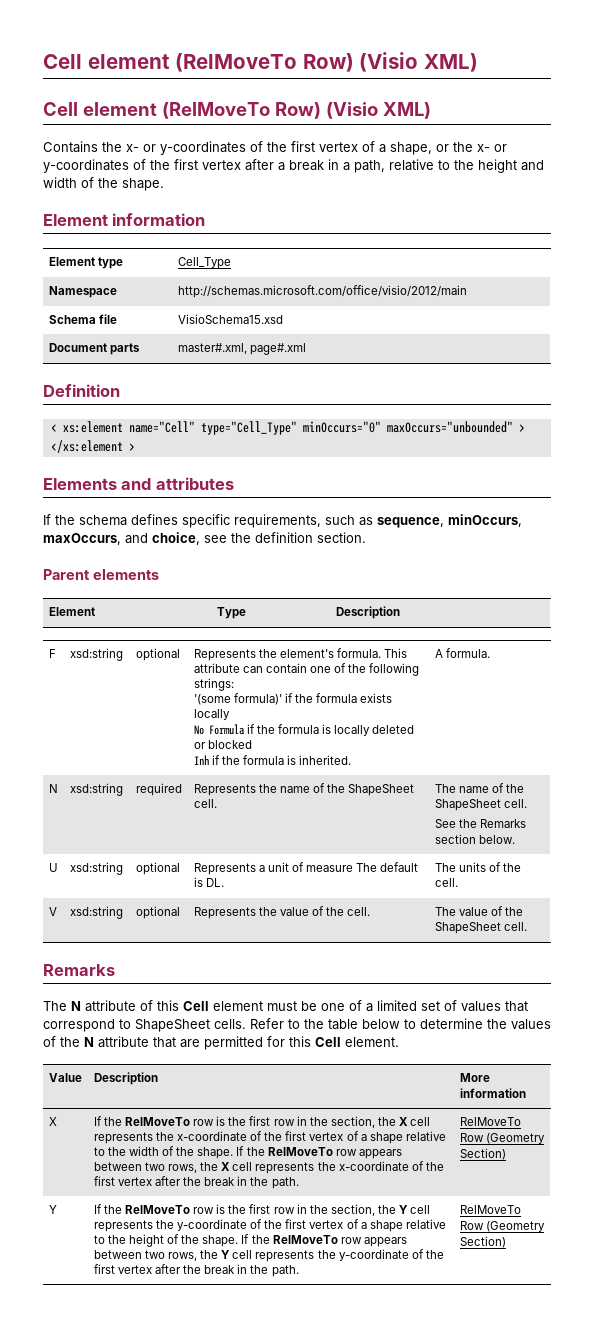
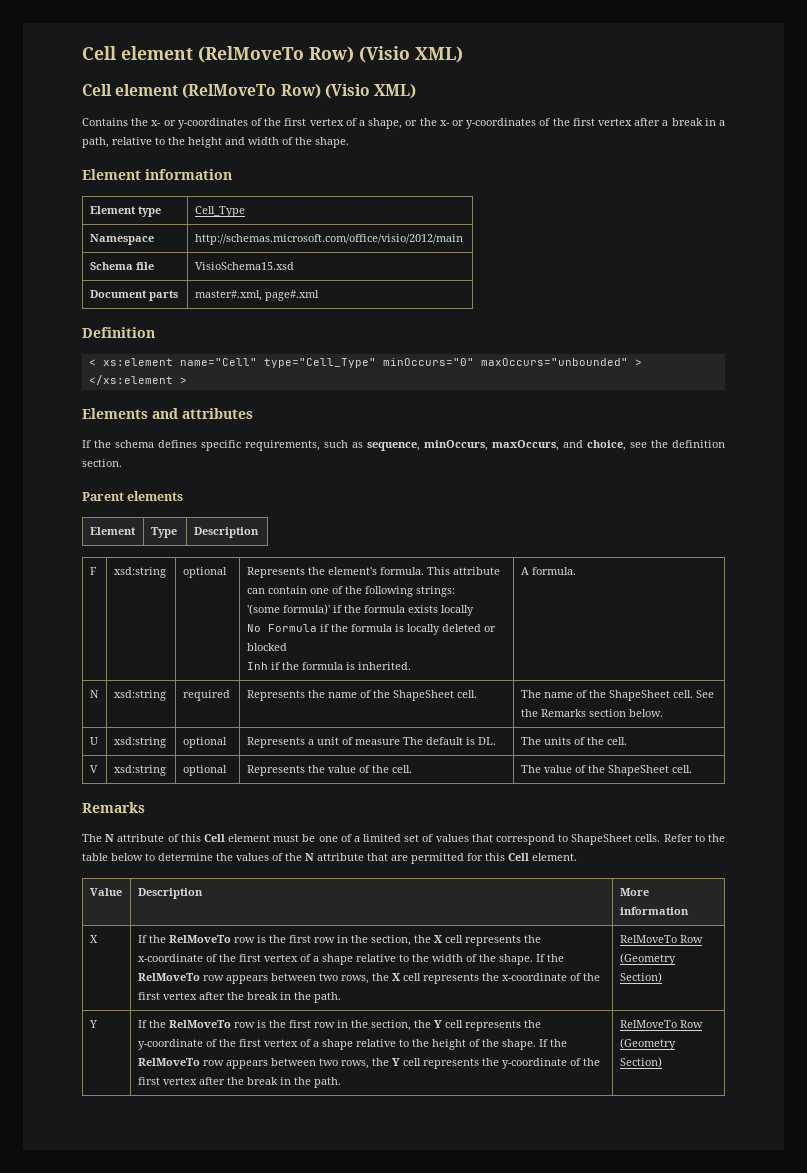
- N | xsd:string | required | Represents the name of the ShapeSheet cell. | The name of the ShapeSheet cell.
- See the Remarks section below.
+ N | xsd:string | required | Represents the name of the ShapeSheet cell. | The name of the ShapeSheet cell. See the Remarks section below.

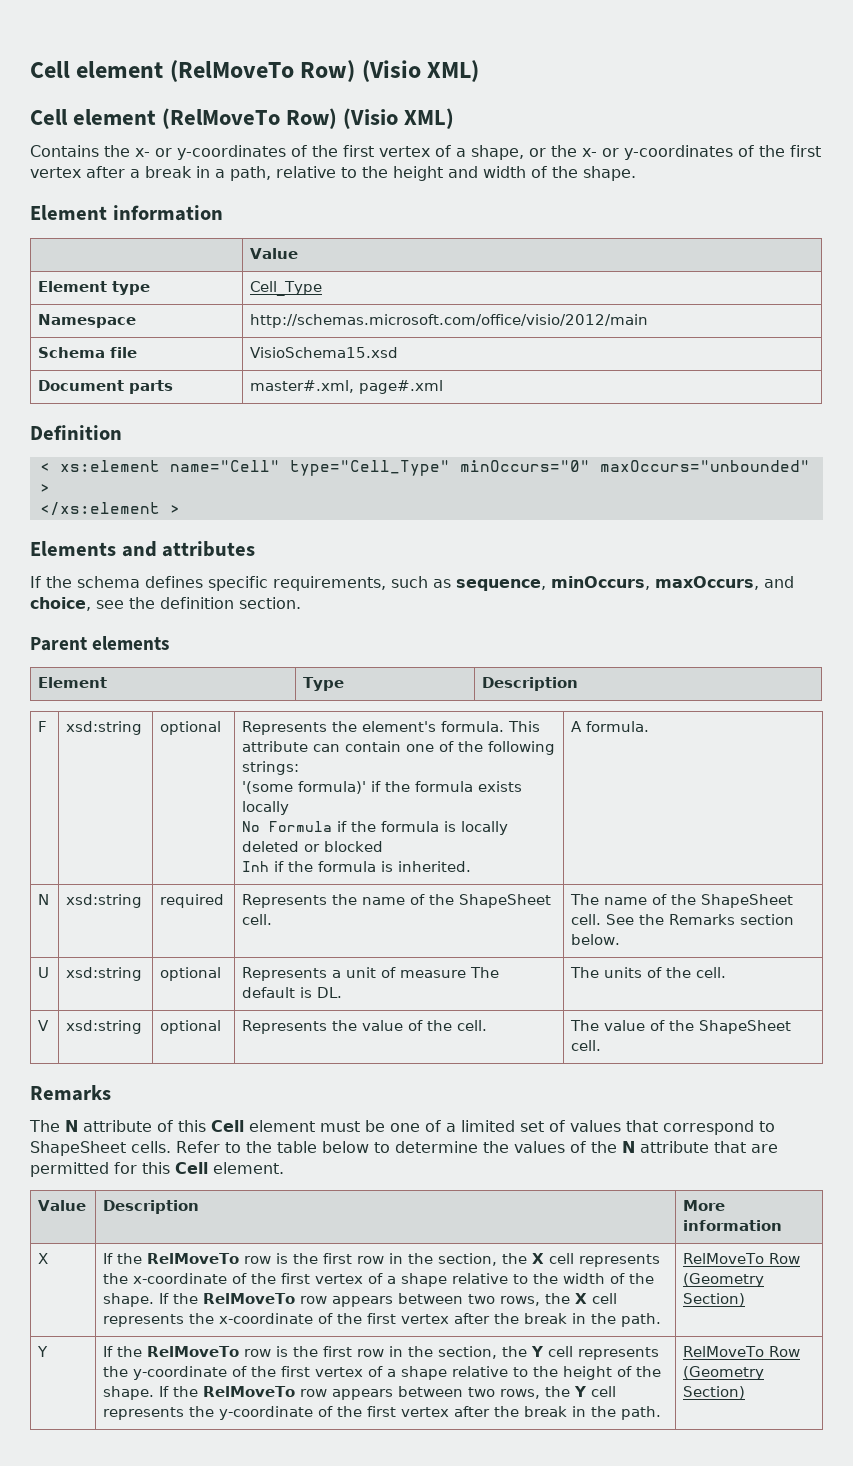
+ | Value

